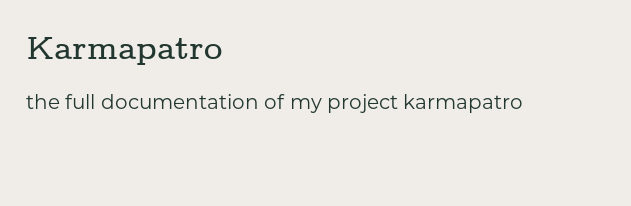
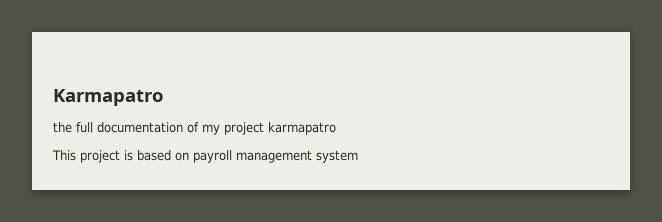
+ This project is based on payroll management system

